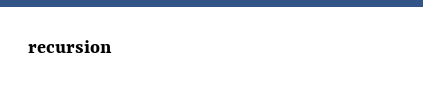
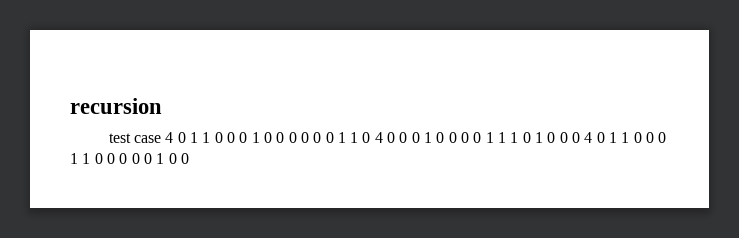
+ test case 4 0 1 1 0 0 0 1 0 0 0 0 0 0 1 1 0 4 0 0 0 1 0 0 0 0 1 1 1 0 1 0 0 0 4 0 1 1 0 0 0 1 1 0 0 0 0 0 1 0 0

